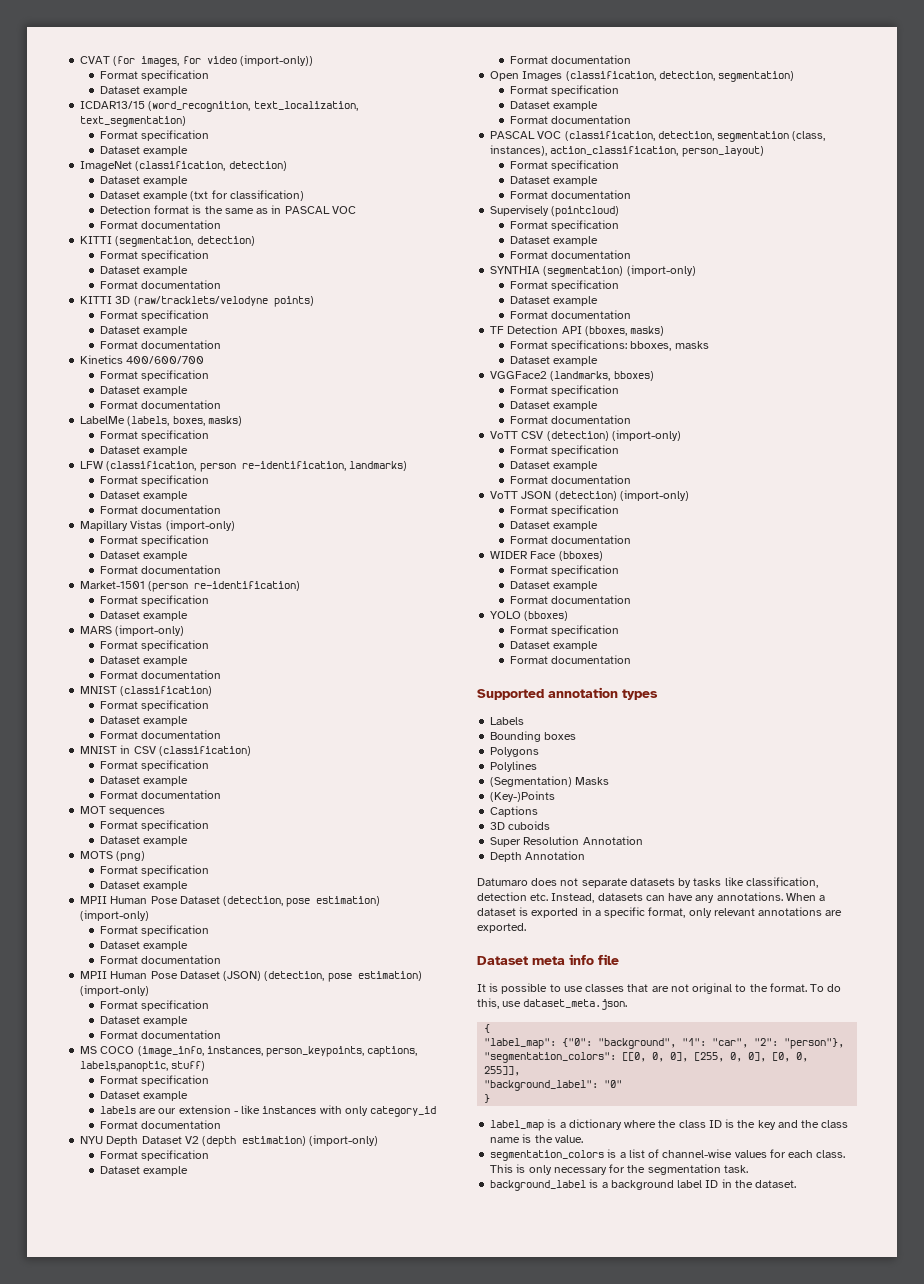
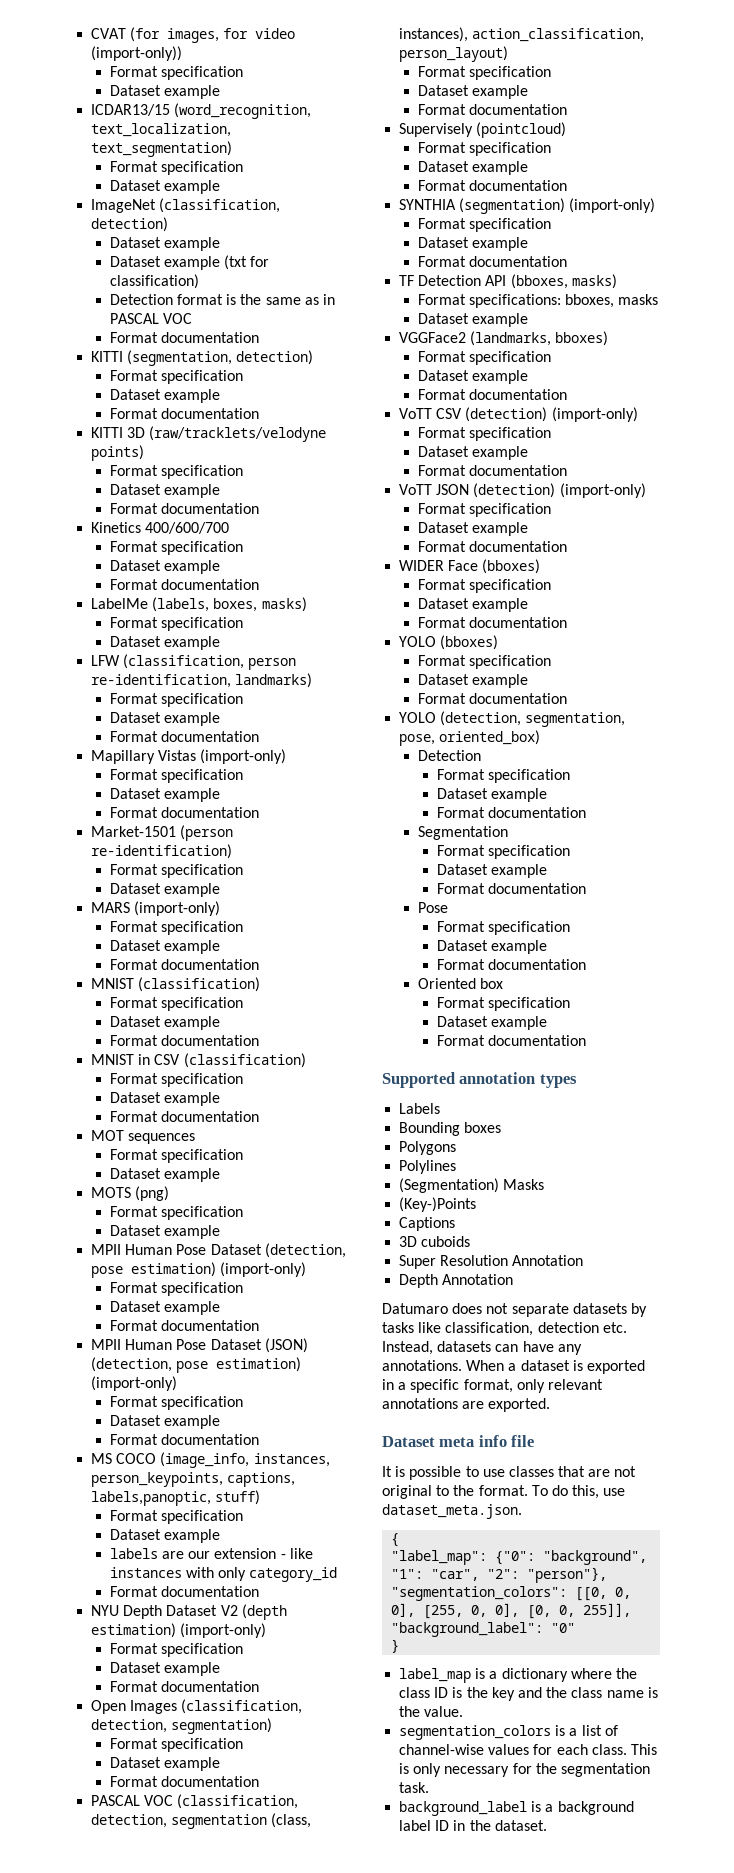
+ YOLO (detection, segmentation, pose, oriented_box)
+ Detection
+ Format specification
+ Dataset example
+ Format documentation
+ Segmentation
+ Format specification
+ Dataset example
+ Format documentation
+ Pose
+ Format specification
+ Dataset example
+ Format documentation
+ Oriented box
+ Format specification
+ Dataset example
+ Format documentation

